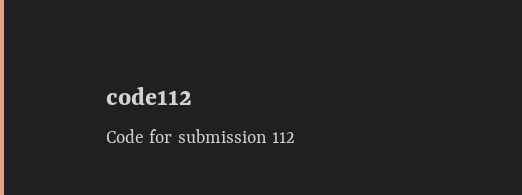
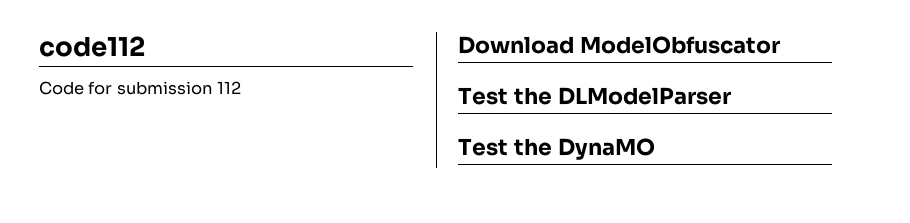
+ Download ModelObfuscator
+ Test the DLModelParser
+ Test the DynaMO

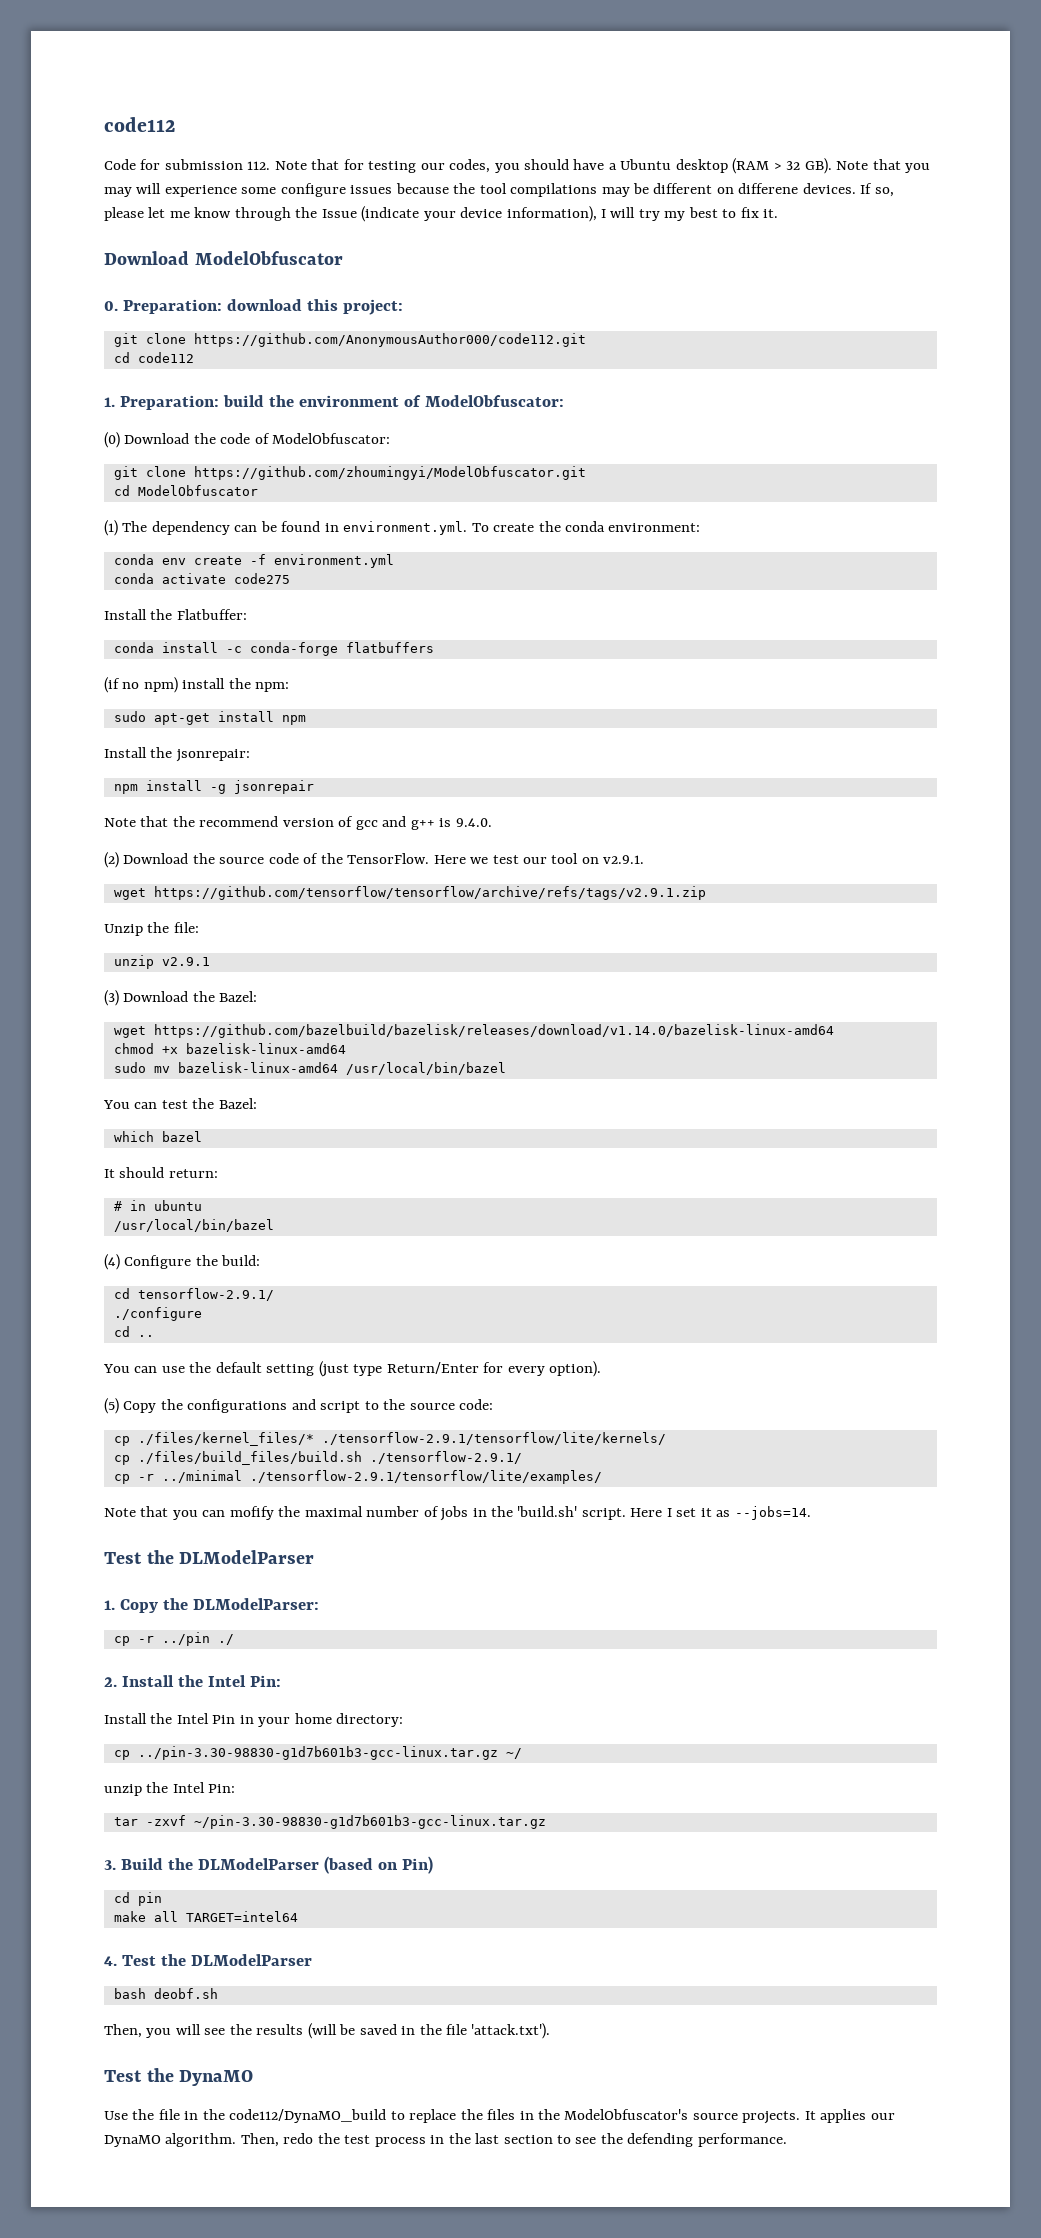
- Code for submission 112
+ Code for submission 112. Note that for testing our codes, you should have a Ubuntu desktop (RAM > 32 GB). Note that you may will experience some configure issues because the tool compilations may be different on differene devices. If so, please let me know through the Issue (indicate your device information), I will try my best to fix it.
  Download ModelObfuscator
+ 0. Preparation: download this project:
+ git clone https://github.com/AnonymousAuthor000/code112.git
+ cd code112
+ 1. Preparation: build the environment of ModelObfuscator:
+ (0) Download the code of ModelObfuscator:
+ git clone https://github.com/zhoumingyi/ModelObfuscator.git
+ cd ModelObfuscator
+ (1) The dependency can be found in environment.yml. To create the conda environment:
+ conda env create -f environment.yml
+ conda activate code275
+ Install the Flatbuffer:
+ conda install -c conda-forge flatbuffers
+ (if no npm) install the npm:
+ sudo apt-get install npm
+ Install the jsonrepair:
+ npm install -g jsonrepair
+ Note that the recommend version of gcc and g++ is 9.4.0.
+ (2) Download the source code of the TensorFlow. Here we test our tool on v2.9.1.
+ wget https://github.com/tensorflow/tensorflow/archive/refs/tags/v2.9.1.zip
+ Unzip the file:
+ unzip v2.9.1
+ (3) Download the Bazel:
+ wget https://github.com/bazelbuild/bazelisk/releases/download/v1.14.0/bazelisk-linux-amd64
+ chmod +x bazelisk-linux-amd64
+ sudo mv bazelisk-linux-amd64 /usr/local/bin/bazel
+ You can test the Bazel:
+ which bazel
+ It should return:
+ # in ubuntu
+ /usr/local/bin/bazel
+ (4) Configure the build:
+ cd tensorflow-2.9.1/
+ ./configure
+ cd ..
+ You can use the default setting (just type Return/Enter for every option).
+ (5) Copy the configurations and script to the source code:
+ cp ./files/kernel_files/* ./tensorflow-2.9.1/tensorflow/lite/kernels/
+ cp ./files/build_files/build.sh ./tensorflow-2.9.1/
+ cp -r ../minimal ./tensorflow-2.9.1/tensorflow/lite/examples/
+ Note that you can mofify the maximal number of jobs in the 'build.sh' script. Here I set it as --jobs=14.
  Test the DLModelParser
+ 1. Copy the DLModelParser:
+ cp -r ../pin ./
+ 2. Install the Intel Pin:
+ Install the Intel Pin in your home directory:
+ cp ../pin-3.30-98830-g1d7b601b3-gcc-linux.tar.gz ~/
+ unzip the Intel Pin:
+ tar -zxvf ~/pin-3.30-98830-g1d7b601b3-gcc-linux.tar.gz
+ 3. Build the DLModelParser (based on Pin)
+ cd pin
+ make all TARGET=intel64
+ 4. Test the DLModelParser
+ bash deobf.sh
+ Then, you will see the results (will be saved in the file 'attack.txt').
  Test the DynaMO
+ Use the file in the code112/DynaMO_build to replace the files in the ModelObfuscator's source projects. It applies our DynaMO algorithm. Then, redo the test process in the last section to see the defending performance.

